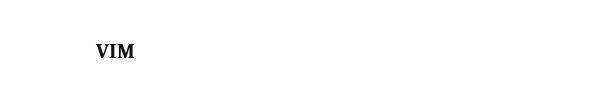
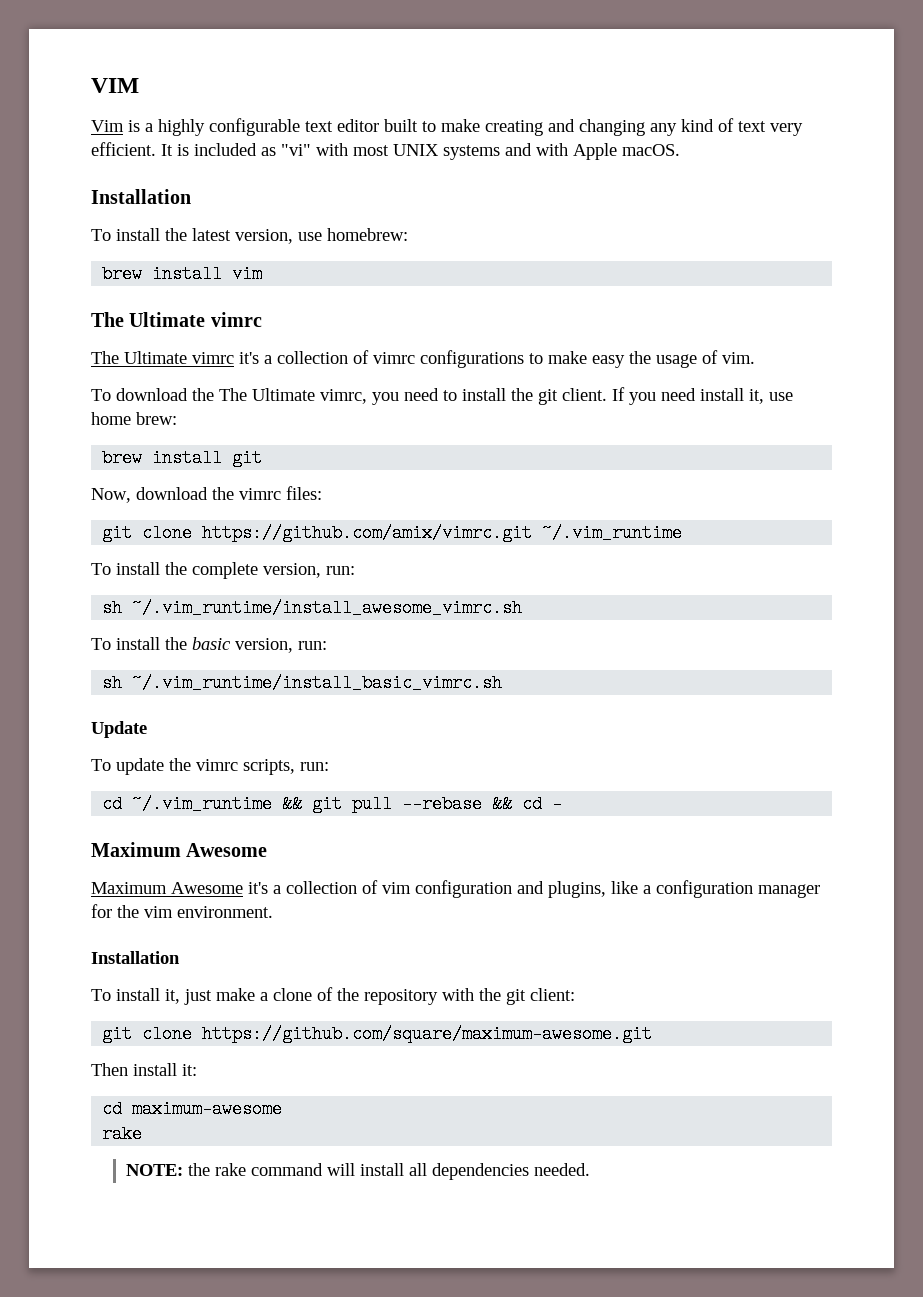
+ Vim is a highly configurable text editor built to make creating and changing any kind of text very efficient. It is included as "vi" with most UNIX systems and with Apple macOS.
+ Installation
+ To install the latest version, use homebrew:
+ brew install vim
+ The Ultimate vimrc
+ The Ultimate vimrc it's a collection of vimrc configurations to make easy the usage of vim.
+ To download the The Ultimate vimrc, you need to install the git client. If you need install it, use home brew:
+ brew install git
+ Now, download the vimrc files:
+ git clone https://github.com/amix/vimrc.git ~/.vim_runtime
+ To install the complete version, run:
+ sh ~/.vim_runtime/install_awesome_vimrc.sh
+ To install the basic version, run:
+ sh ~/.vim_runtime/install_basic_vimrc.sh
+ Update
+ To update the vimrc scripts, run:
+ cd ~/.vim_runtime && git pull --rebase && cd -
+ Maximum Awesome
+ Maximum Awesome it's a collection of vim configuration and plugins, like a configuration manager for the vim environment.
+ Installation
+ To install it, just make a clone of the repository with the git client:
+ git clone https://github.com/square/maximum-awesome.git
+ Then install it:
+ cd maximum-awesome
+ rake
+ NOTE: the rake command will install all dependencies needed.

